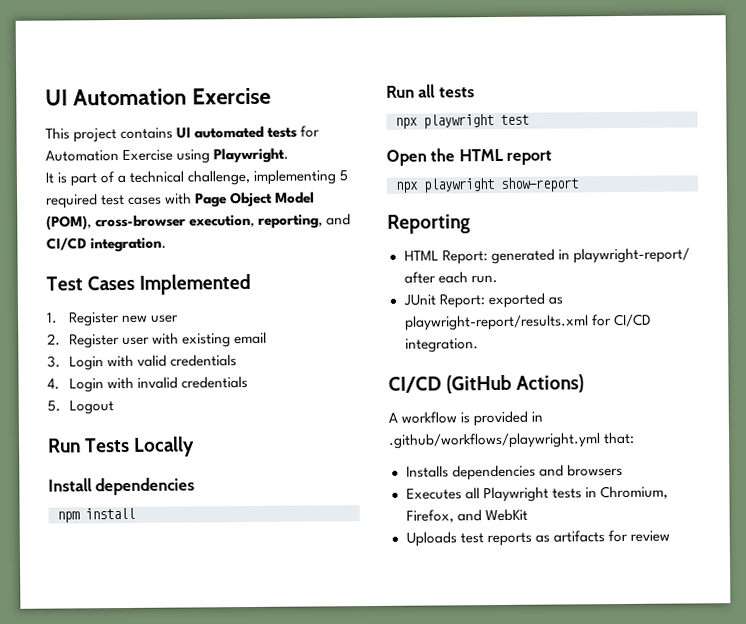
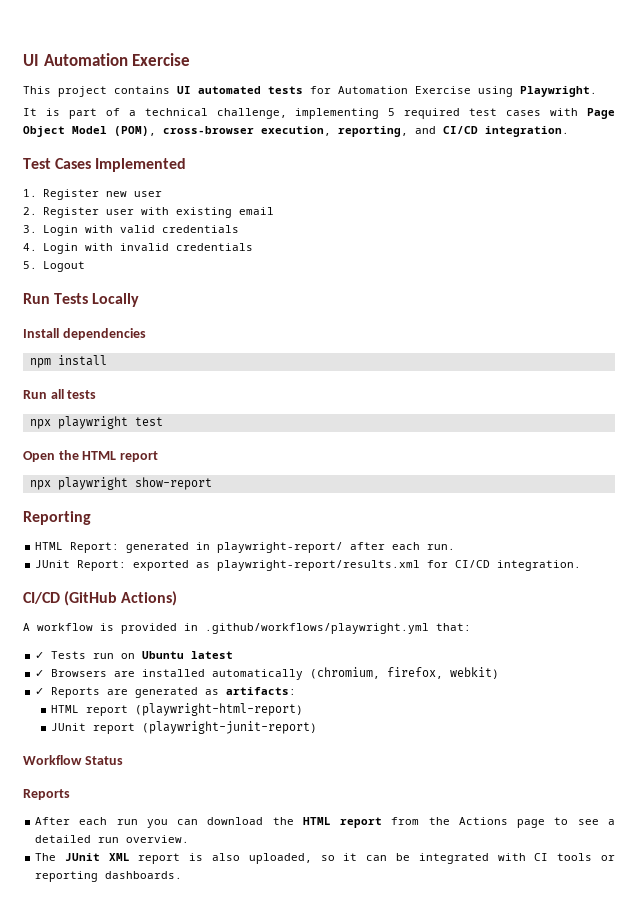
- Installs dependencies and browsers
- Executes all Playwright tests in Chromium, Firefox, and WebKit
- Uploads test reports as artifacts for review
+ ✓ Tests run on Ubuntu latest
+ ✓ Browsers are installed automatically (chromium, firefox, webkit)
+ ✓ Reports are generated as artifacts:
+ HTML report (playwright-html-report)
+ JUnit report (playwright-junit-report)
+ Workflow Status
+ Reports
+ After each run you can download the HTML report from the Actions page to see a detailed run overview.
+ The JUnit XML report is also uploaded, so it can be integrated with CI tools or reporting dashboards.

